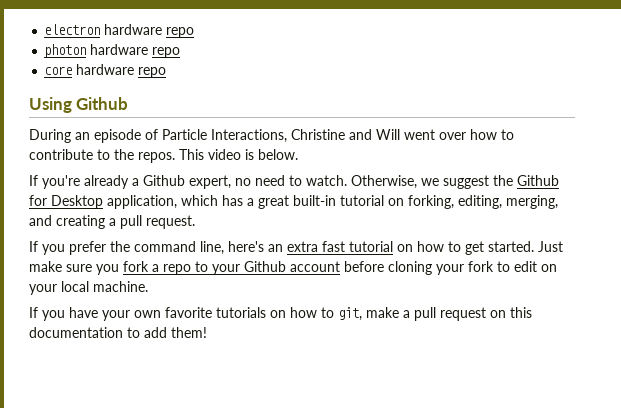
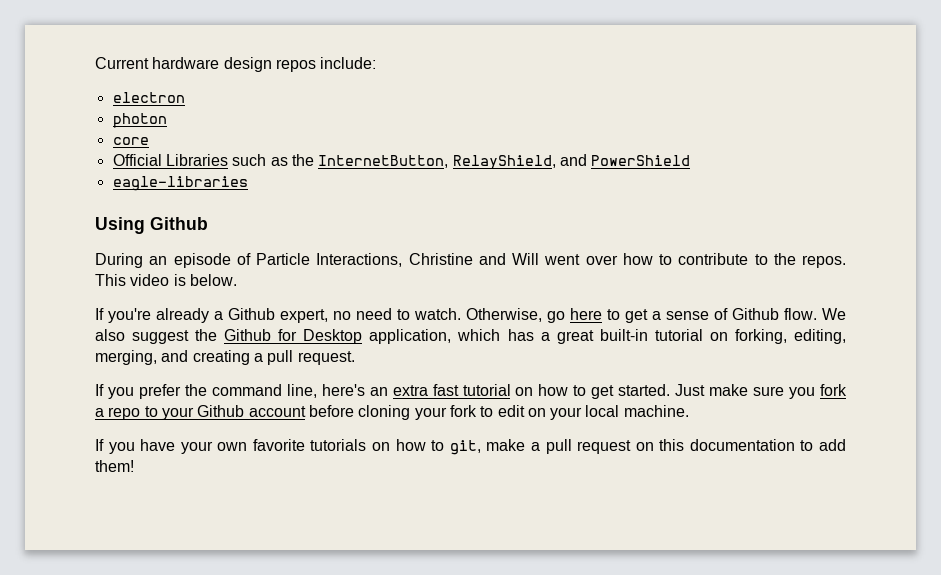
+ Current hardware design repos include:
- electron hardware repo
+ electron
- photon hardware repo
+ photon
- core hardware repo
+ core
+ Official Libraries such as the InternetButton, RelayShield, and PowerShield
+ eagle-libraries
- Otherwise, we suggest the Github for Desktop application, which has a great built-in tutorial on forking, editing, merging, and creating a pull request.
+ Otherwise, go here to get a sense of Github flow. We also suggest the Github for Desktop application, which has a great built-in tutorial on forking, editing, merging, and creating a pull request.

